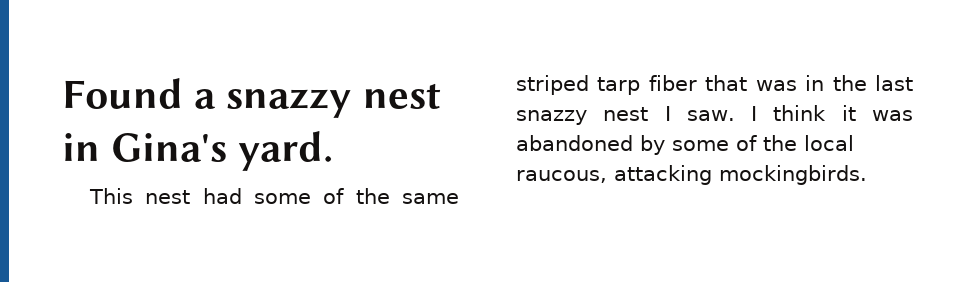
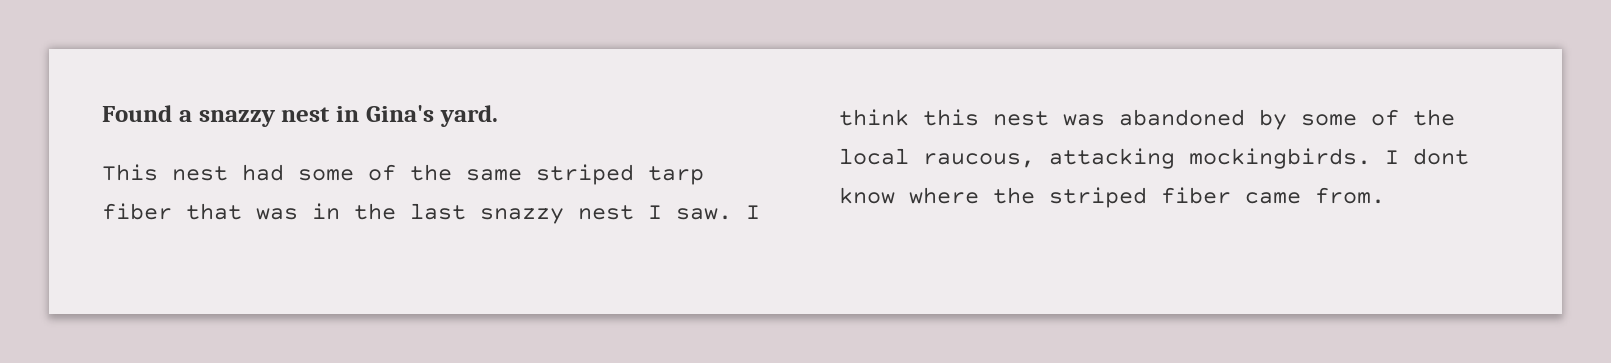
- I think it was abandoned by some of the local raucous, attacking mockingbirds.
+ I think this nest was abandoned by some of the local raucous, attacking mockingbirds.
+ I dont know where the striped fiber came from.

